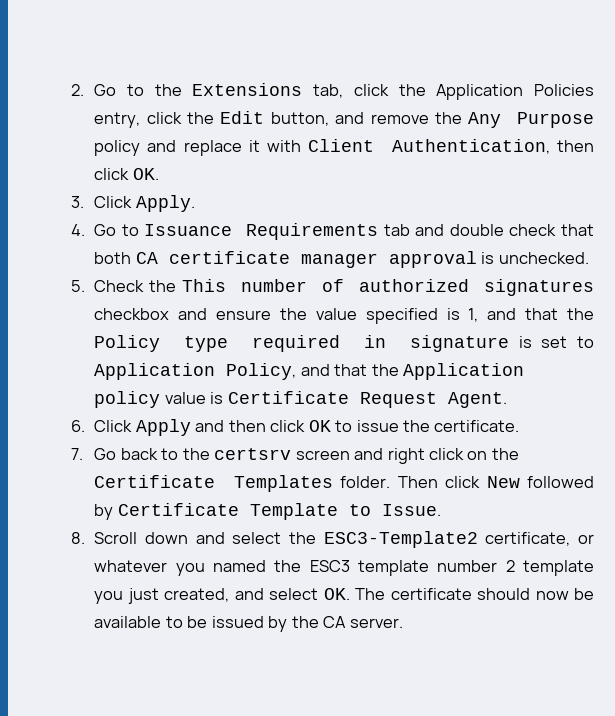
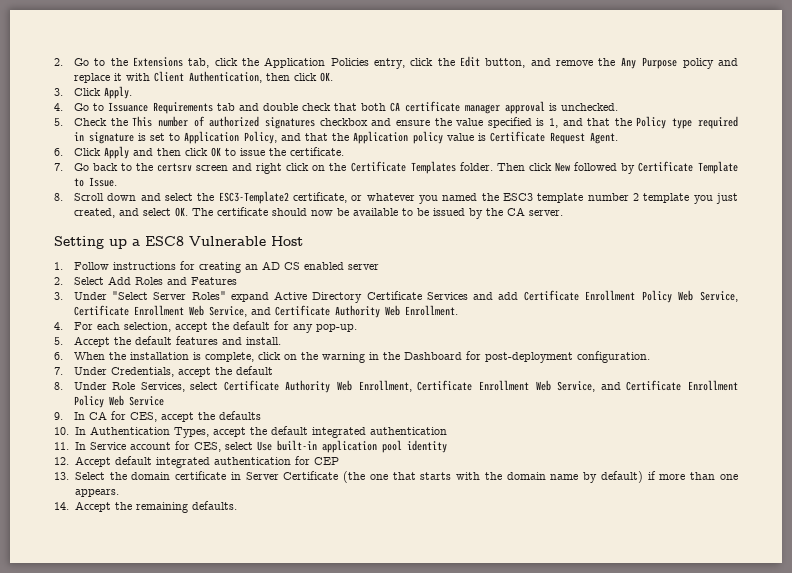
+ Setting up a ESC8 Vulnerable Host
+ 1. Follow instructions for creating an AD CS enabled server
+ 2. Select Add Roles and Features
+ 3. Under "Select Server Roles" expand Active Directory Certificate Services and add Certificate Enrollment Policy Web Service, Certificate Enrollment Web Service, and Certificate Authority Web Enrollment.
+ 4. For each selection, accept the default for any pop-up.
+ 5. Accept the default features and install.
+ 6. When the installation is complete, click on the warning in the Dashboard for post-deployment configuration.
+ 7. Under Credentials, accept the default
+ 8. Under Role Services, select Certificate Authority Web Enrollment, Certificate Enrollment Web Service, and Certificate Enrollment Policy Web Service
+ 9. In CA for CES, accept the defaults
+ 10. In Authentication Types, accept the default integrated authentication
+ 11. In Service account for CES, select Use built-in application pool identity
+ 12. Accept default integrated authentication for CEP
+ 13. Select the domain certificate in Server Certificate (the one that starts with the domain name by default) if more than one appears.
+ 14. Accept the remaining defaults.

